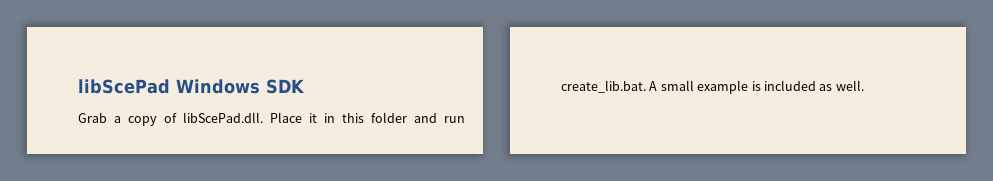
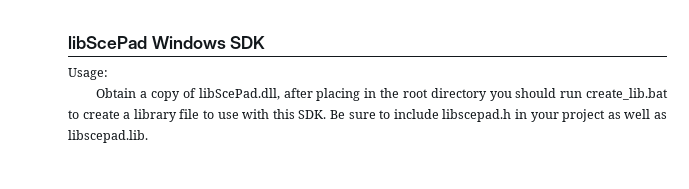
- Grab a copy of libScePad.dll. Place it in this folder and run create_lib.bat. A small example is included as well.
+ Usage:
+ Obtain a copy of libScePad.dll, after placing in the root directory you should run create_lib.bat to create a library file to use with this SDK. Be sure to include libscepad.h in your project as well as libscepad.lib.

